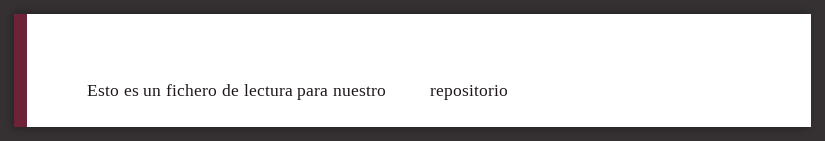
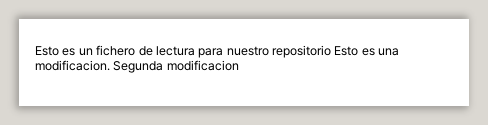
- Esto es un fichero de lectura para nuestro repositorio
+ Esto es un fichero de lectura para nuestro repositorio Esto es una modificacion. Segunda modificacion

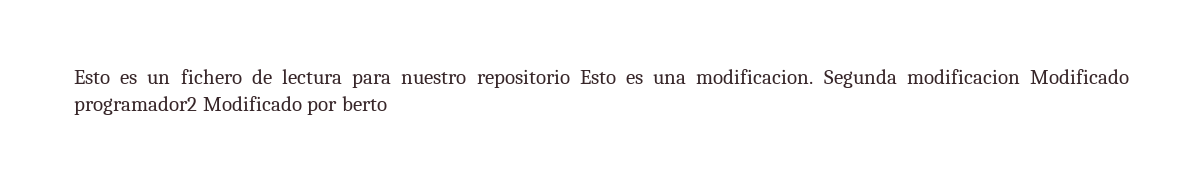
- Segunda modificacion
+ Segunda modificacion Modificado programador2 Modificado por berto

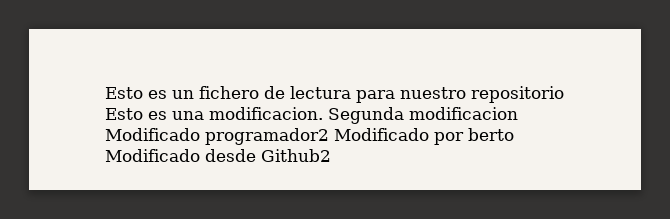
- Segunda modificacion Modificado programador2 Modificado por berto
+ Segunda modificacion Modificado programador2 Modificado por berto Modificado desde Github2

